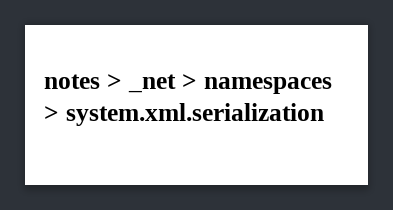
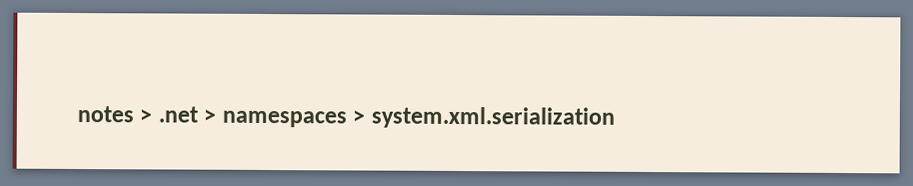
- notes > _net > namespaces > system.xml.serialization
+ notes > .net > namespaces > system.xml.serialization

